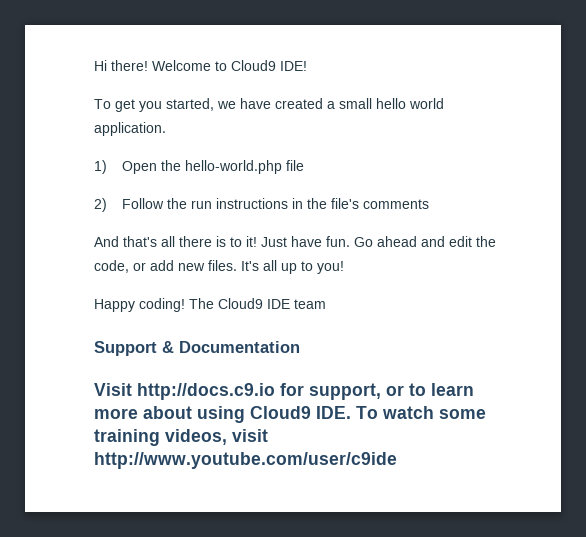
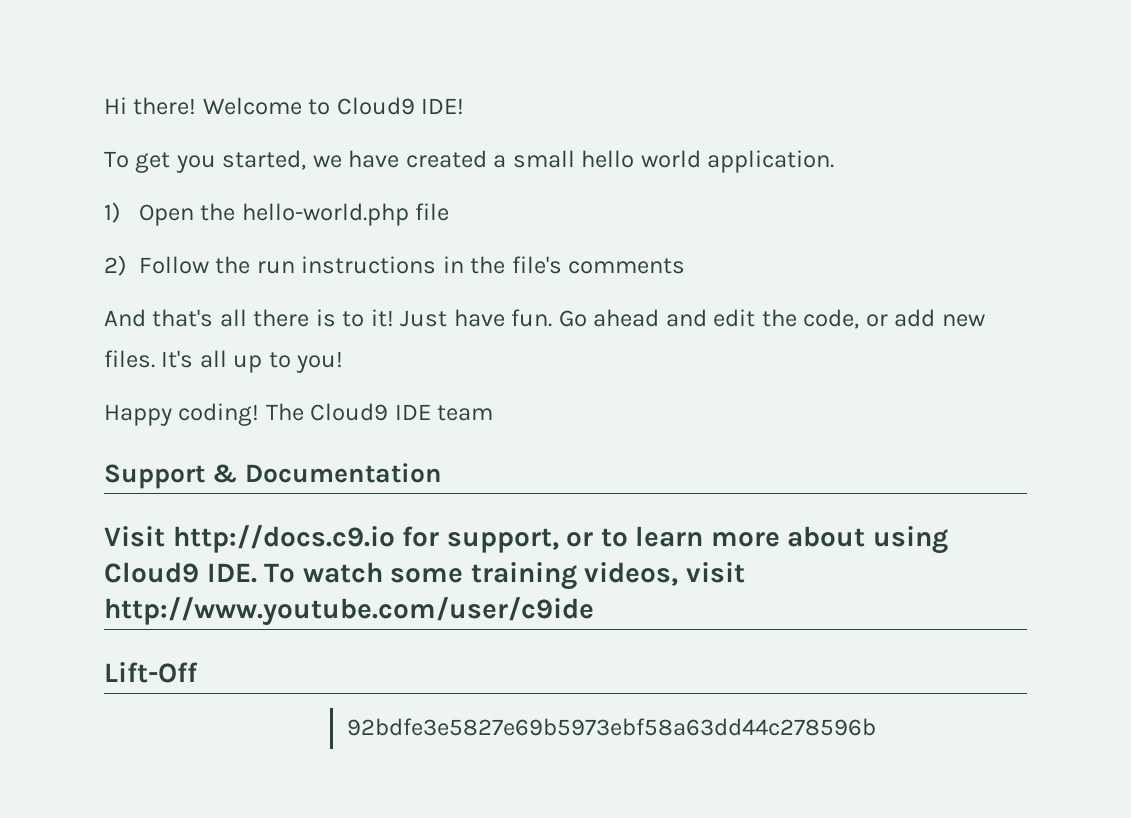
+ Lift-Off
+ 92bdfe3e5827e69b5973ebf58a63dd44c278596b

